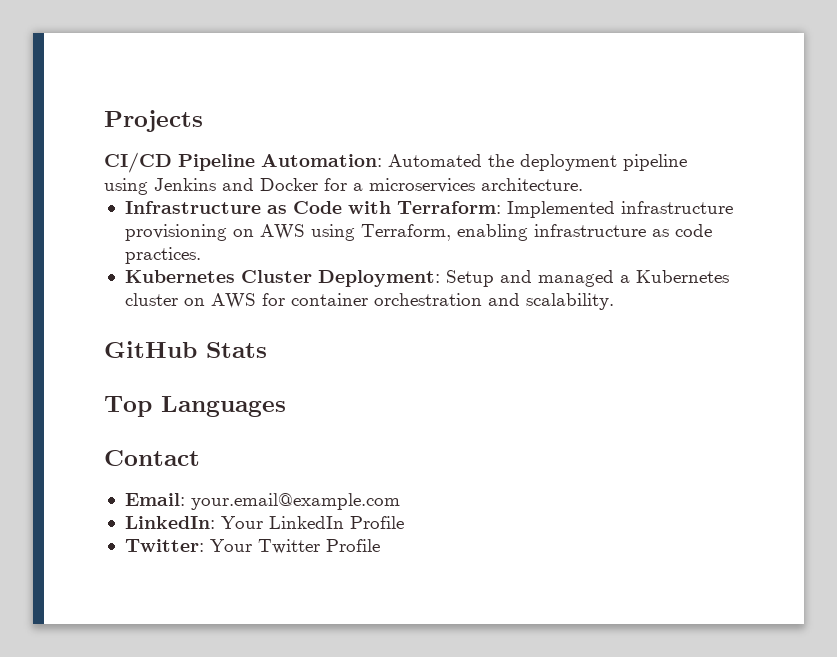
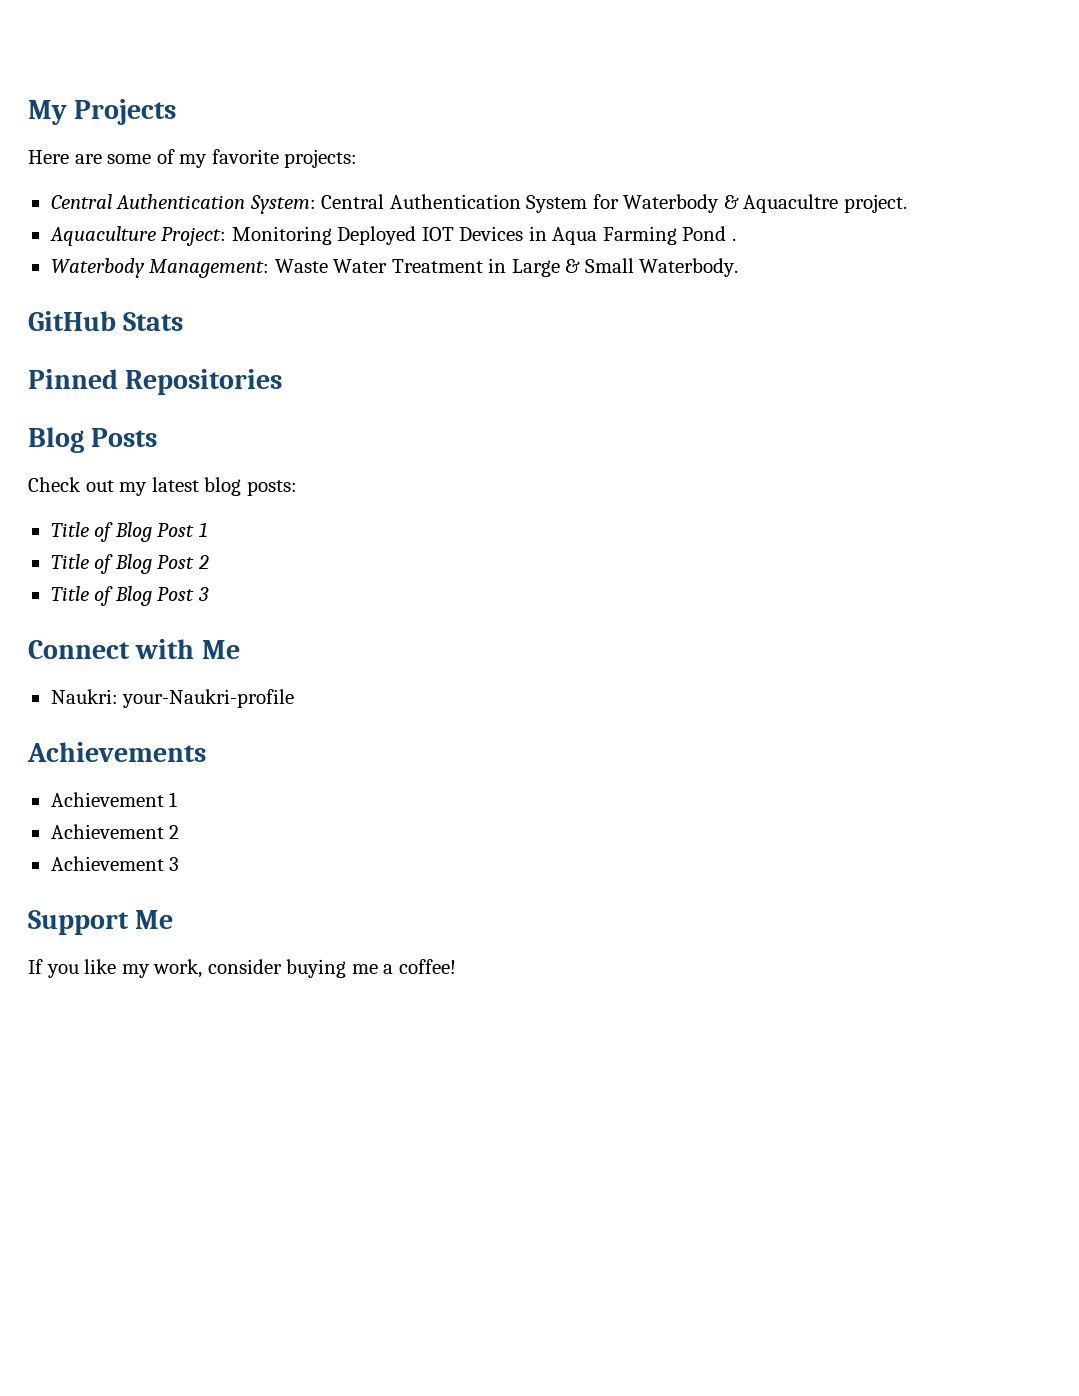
- Projects
+ My Projects
- CI/CD Pipeline Automation: Automated the deployment pipeline using Jenkins and Docker for a microservices architecture.
- Infrastructure as Code with Terraform: Implemented infrastructure provisioning on AWS using Terraform, enabling infrastructure as code practices.
- Kubernetes Cluster Deployment: Setup and managed a Kubernetes cluster on AWS for container orchestration and scalability.
+ Here are some of my favorite projects:
+ Central Authentication System: Central Authentication System for Waterbody & Aquacultre project.
+ Aquaculture Project: Monitoring Deployed IOT Devices in Aqua Farming Pond .
+ Waterbody Management: Waste Water Treatment in Large & Small Waterbody.
  GitHub Stats
- Top Languages
- Contact
- Email: your.email@example.com
- LinkedIn: Your LinkedIn Profile
- Twitter: Your Twitter Profile
+ Pinned Repositories
+ Blog Posts
+ Check out my latest blog posts:
+ Title of Blog Post 1
+ Title of Blog Post 2
+ Title of Blog Post 3
+ Connect with Me
+ Naukri: your-Naukri-profile
+ Achievements
+ Achievement 1
+ Achievement 2
+ Achievement 3
+ Support Me
+ If you like my work, consider buying me a coffee!

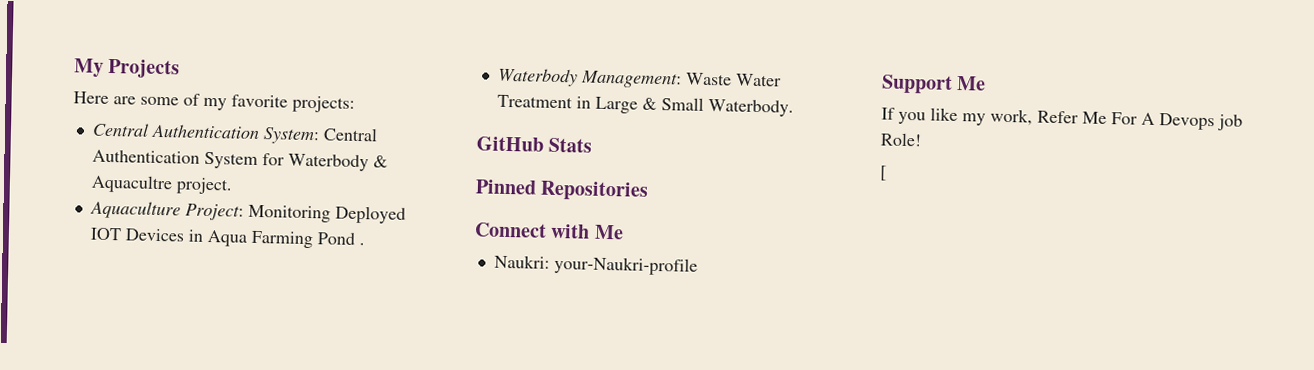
- Blog Posts
- Check out my latest blog posts:
- Title of Blog Post 1
- Title of Blog Post 2
- Title of Blog Post 3
- Achievements
- Achievement 1
- Achievement 2
- Achievement 3
- If you like my work, consider buying me a coffee!
+ If you like my work, Refer Me For A Devops job Role!
+ [

